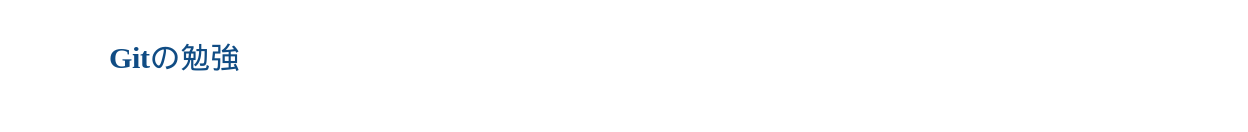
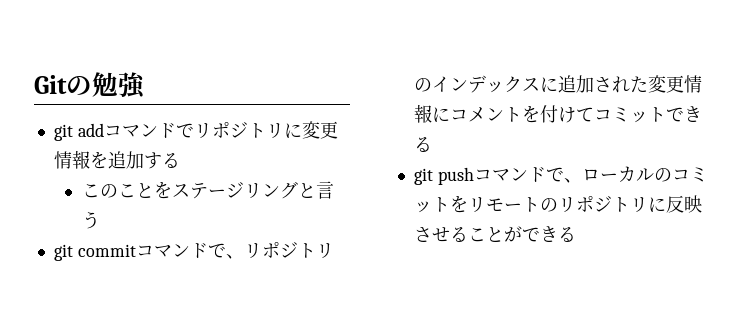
+ git addコマンドでリポジトリに変更情報を追加する
+ このことをステージリングと言う
+ git commitコマンドで、リポジトリのインデックスに追加された変更情報にコメントを付けてコミットできる
+ git pushコマンドで、ローカルのコミットをリモートのリポジトリに反映させることができる

